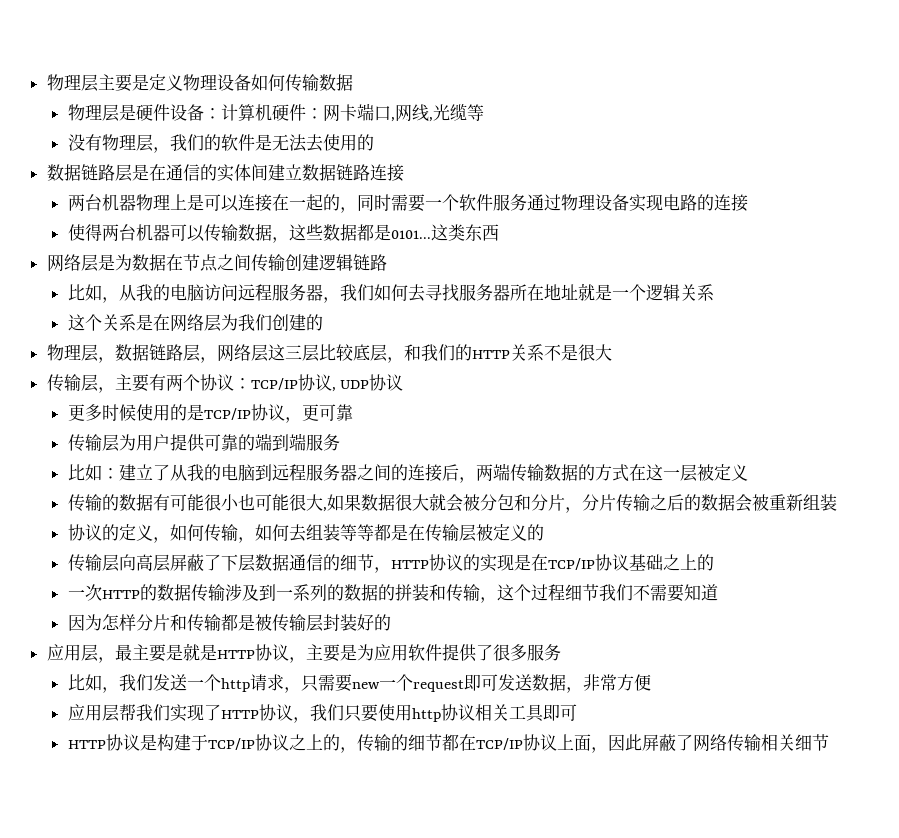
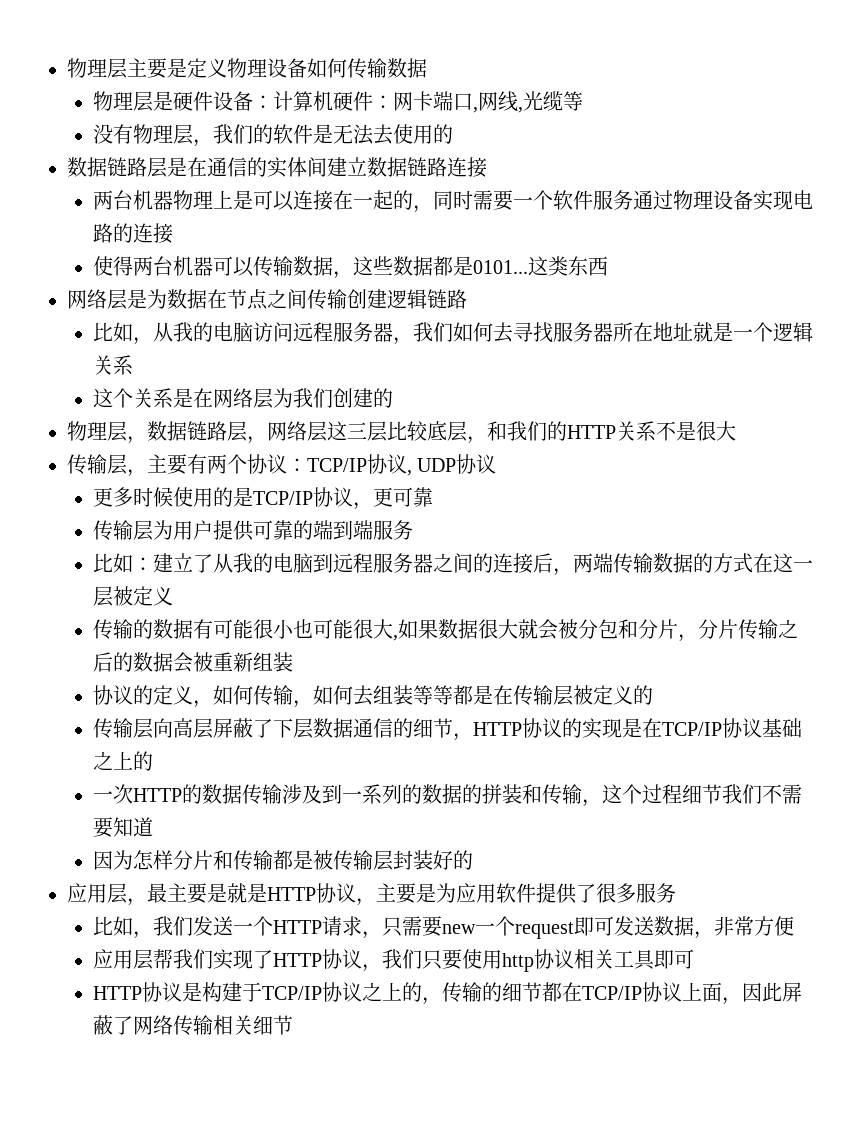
- 比如，我们发送一个http请求，只需要new一个request即可发送数据，非常方便
+ 比如，我们发送一个HTTP请求，只需要new一个request即可发送数据，非常方便

